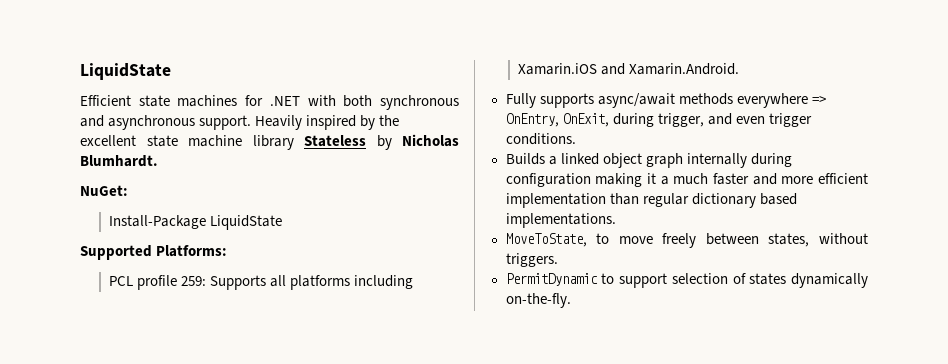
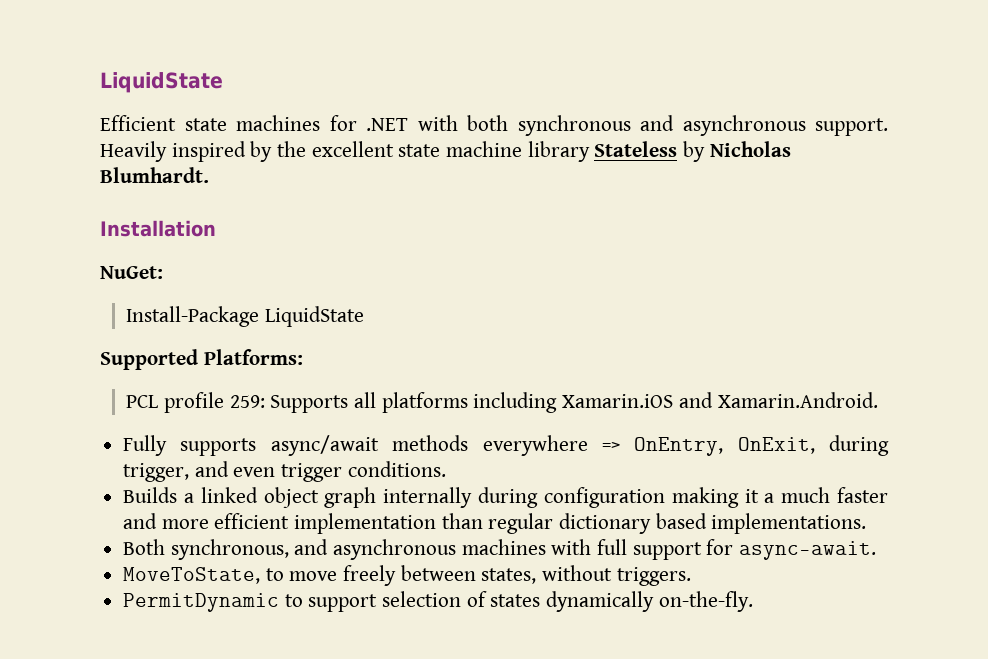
+ Installation
+ Both synchronous, and asynchronous machines with full support for async-await.

